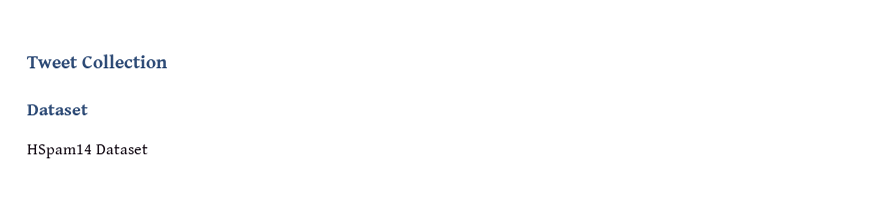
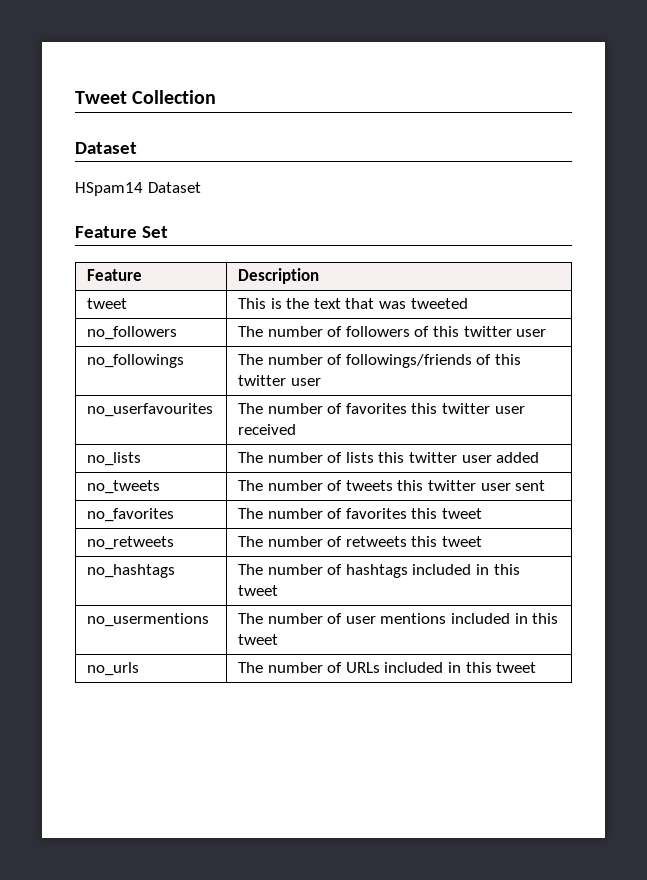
+ Feature Set
+ Feature | Description
+ tweet | This is the text that was tweeted
+ no_followers | The number of followers of this twitter user
+ no_followings | The number of followings/friends of this twitter user
+ no_userfavourites | The number of favorites this twitter user received
+ no_lists | The number of lists this twitter user added
+ no_tweets | The number of tweets this twitter user sent
+ no_favorites | The number of favorites this tweet
+ no_retweets | The number of retweets this tweet
+ no_hashtags | The number of hashtags included in this tweet
+ no_usermentions | The number of user mentions included in this tweet
+ no_urls | The number of URLs included in this tweet

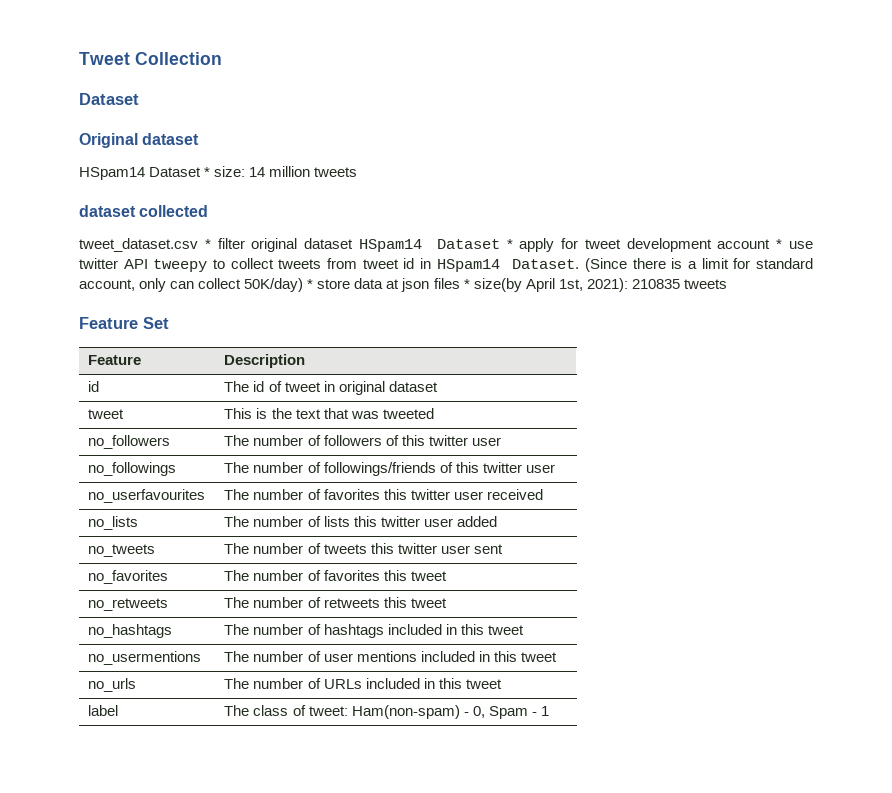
- HSpam14 Dataset
+ Original dataset
+ HSpam14 Dataset * size: 14 million tweets
+ dataset collected
+ tweet_dataset.csv * filter original dataset HSpam14 Dataset * apply for tweet development account * use twitter API tweepy to collect tweets from tweet id in HSpam14 Dataset. (Since there is a limit for standard account, only can collect 50K/day) * store data at json files * size(by April 1st, 2021): 210835 tweets
  Feature Set
  Feature | Description
+ id | The id of tweet in original dataset
+ label | The class of tweet: Ham(non-spam) - 0, Spam - 1

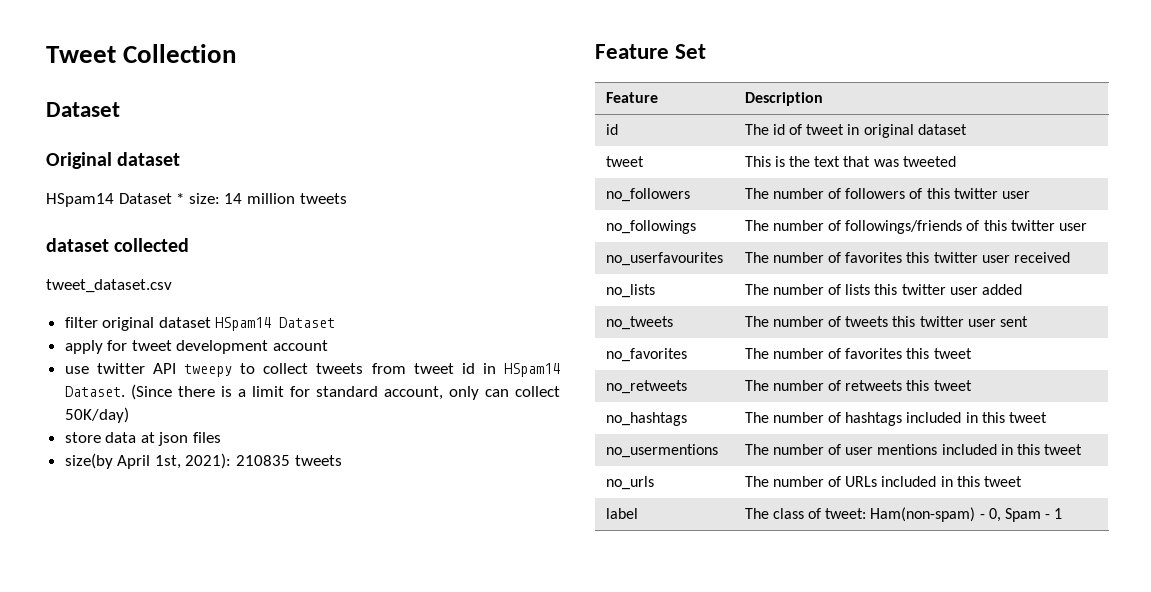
- tweet_dataset.csv * filter original dataset HSpam14 Dataset * apply for tweet development account * use twitter API tweepy to collect tweets from tweet id in HSpam14 Dataset.
+ tweet_dataset.csv
+ filter original dataset HSpam14 Dataset
+ apply for tweet development account
+ use twitter API tweepy to collect tweets from tweet id in HSpam14 Dataset.
- (Since there is a limit for standard account, only can collect 50K/day) * store data at json files * size(by April 1st, 2021): 210835 tweets
+ (Since there is a limit for standard account, only can collect 50K/day)
+ store data at json files
+ size(by April 1st, 2021): 210835 tweets

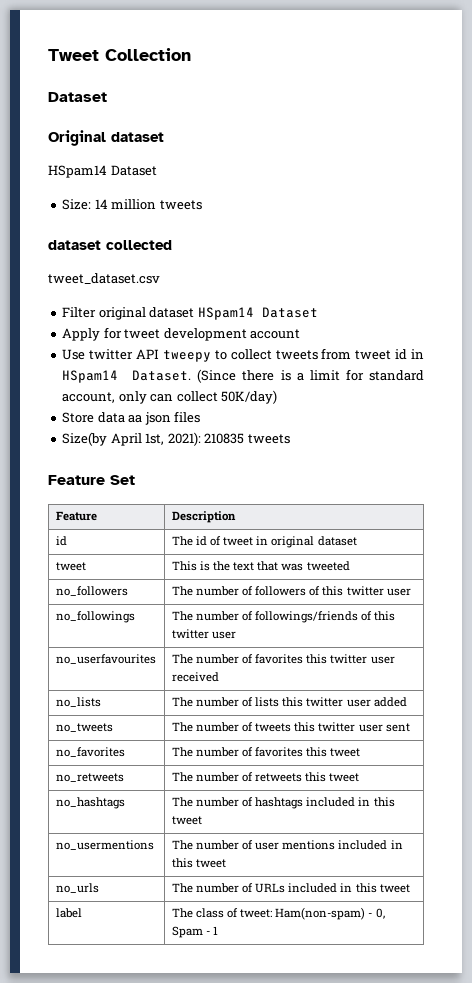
  Original dataset
- HSpam14 Dataset * size: 14 million tweets
+ HSpam14 Dataset
+ Size: 14 million tweets
- filter original dataset HSpam14 Dataset
+ Filter original dataset HSpam14 Dataset
- apply for tweet development account
+ Apply for tweet development account
- use twitter API tweepy to collect tweets from tweet id in HSpam14 Dataset.
+ Use twitter API tweepy to collect tweets from tweet id in HSpam14 Dataset.
- store data at json files
+ Store data aa json files
- size(by April 1st, 2021): 210835 tweets
+ Size(by April 1st, 2021): 210835 tweets

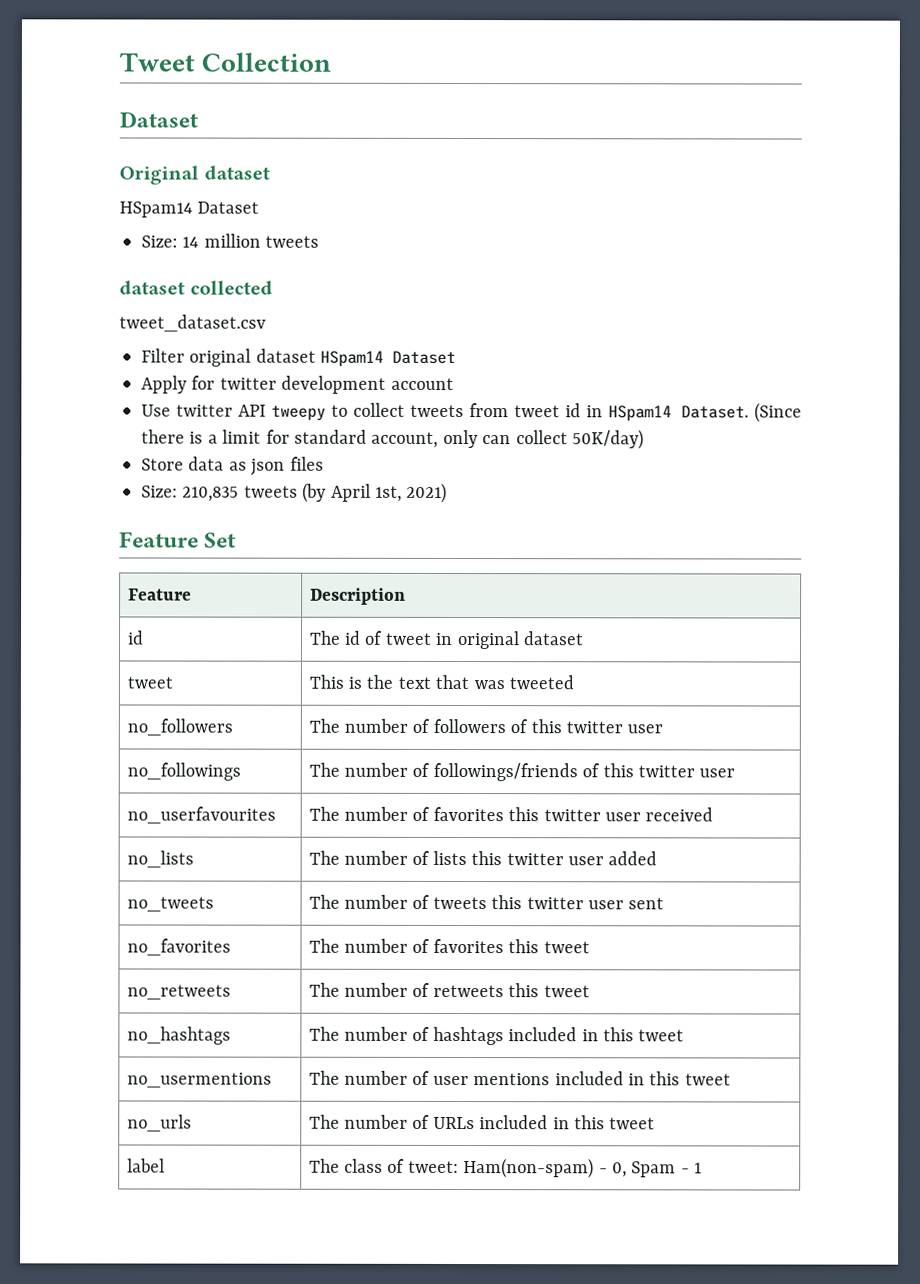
- Apply for tweet development account
+ Apply for twitter development account
- Store data aa json files
+ Store data as json files
- Size(by April 1st, 2021): 210835 tweets
+ Size: 210,835 tweets (by April 1st, 2021)

